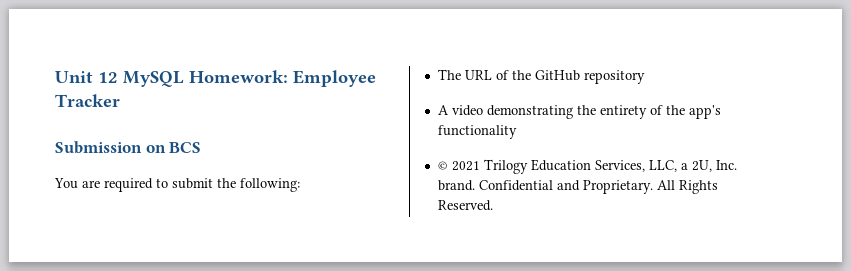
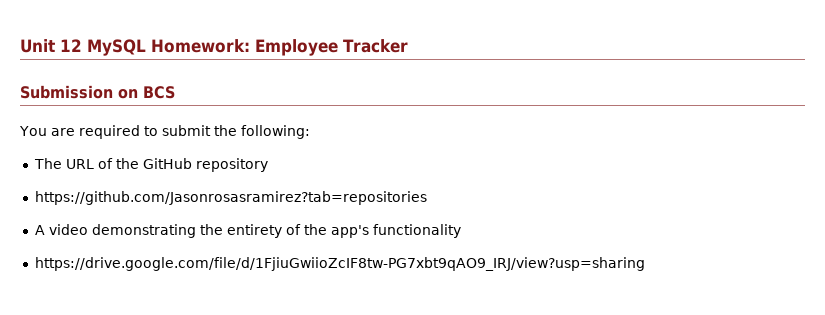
+ https://github.com/Jasonrosasramirez?tab=repositories
- © 2021 Trilogy Education Services, LLC, a 2U, Inc. brand. Confidential and Proprietary. All Rights Reserved.
+ https://drive.google.com/file/d/1FjiuGwiioZcIF8tw-PG7xbt9qAO9_IRJ/view?usp=sharing

